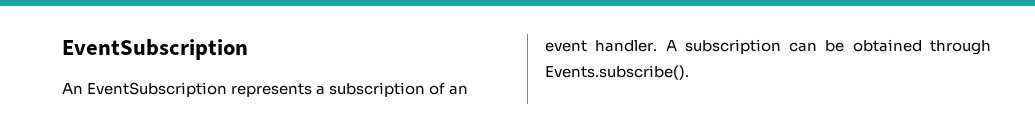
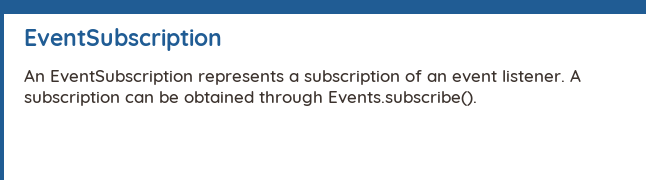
- An EventSubscription represents a subscription of an event handler.
+ An EventSubscription represents a subscription of an event listener.

